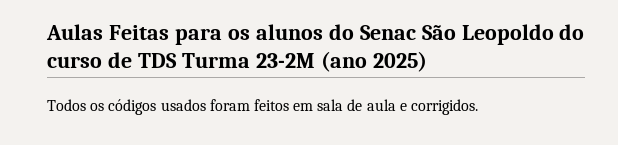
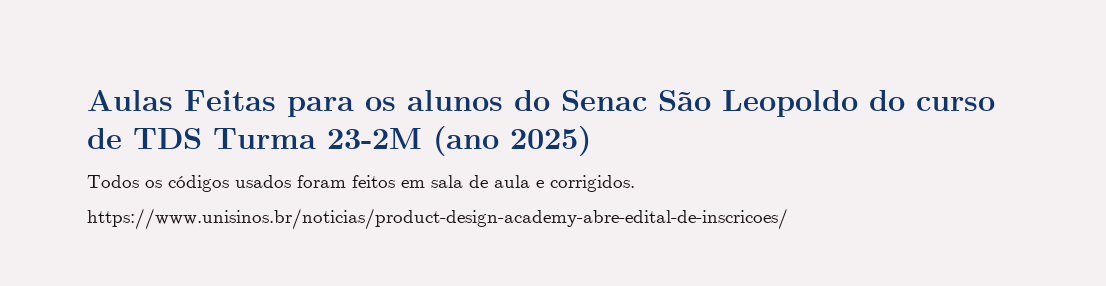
+ https://www.unisinos.br/noticias/product-design-academy-abre-edital-de-inscricoes/

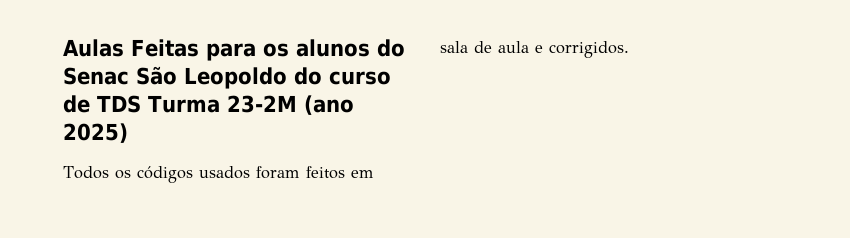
- https://www.unisinos.br/noticias/product-design-academy-abre-edital-de-inscricoes/

